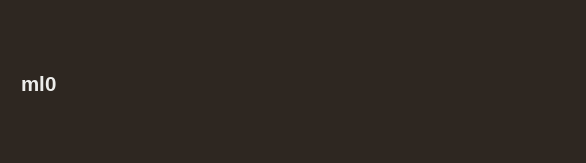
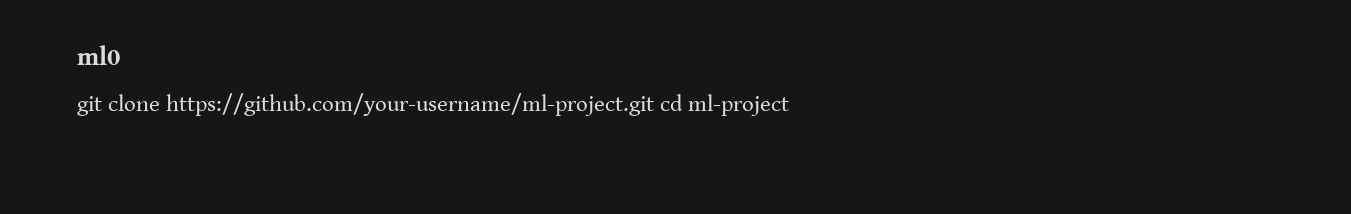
+ git clone https://github.com/your-username/ml-project.git cd ml-project

